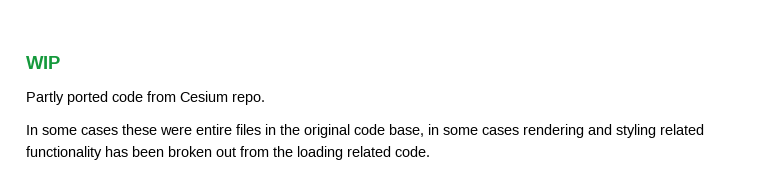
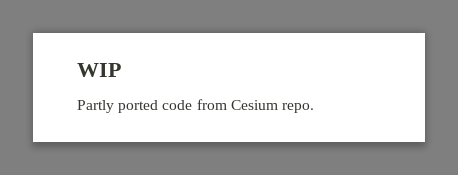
- In some cases these were entire files in the original code base, in some cases rendering and styling related functionality has been broken out from the loading related code.

